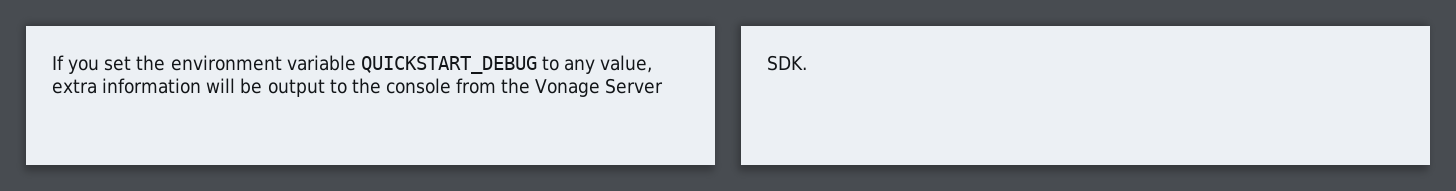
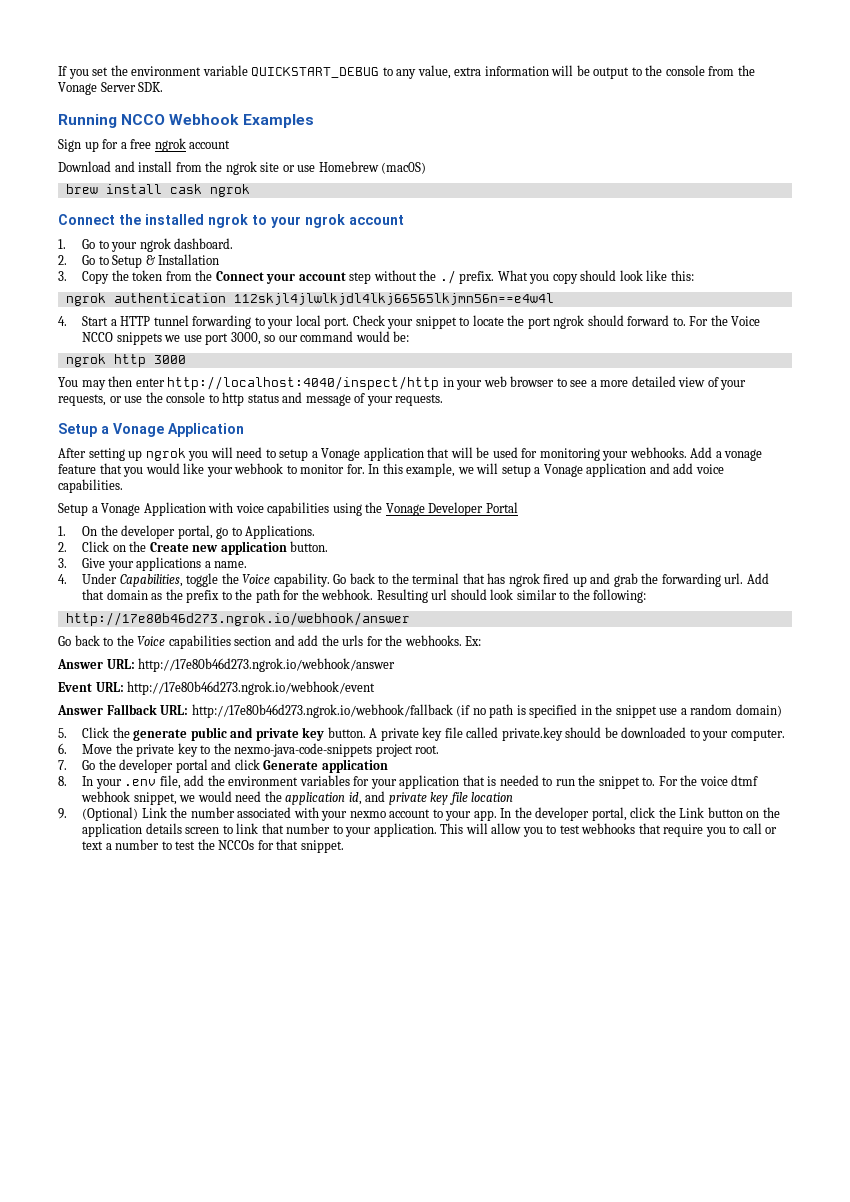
+ Running NCCO Webhook Examples
+ Sign up for a free ngrok account
+ Download and install from the ngrok site or use Homebrew (mac0S)
+ brew install cask ngrok
+ Connect the installed ngrok to your ngrok account
+ 1. Go to your ngrok dashboard.
+ 2. Go to Setup & Installation
+ 3. Copy the token from the Connect your account step without the ./ prefix. What you copy should look like this:
+ ngrok authentication 112skjl4jlwlkjdl4lkj66565lkjmn56n==e4w4l
+ 4. Start a HTTP tunnel forwarding to your local port. Check your snippet to locate the port ngrok should forward to. For the Voice NCCO snippets we use port 3000, so our command would be:
+ ngrok http 3000
+ You may then enter http://localhost:4040/inspect/http in your web browser to see a more detailed view of your requests, or use the console to http status and message of your requests.
+ Setup a Vonage Application
+ After setting up ngrok you will need to setup a Vonage application that will be used for monitoring your webhooks. Add a vonage feature that you would like your webhook to monitor for. In this example, we will setup a Vonage application and add voice capabilities.
+ Setup a Vonage Application with voice capabilities using the Vonage Developer Portal
+ 1. On the developer portal, go to Applications.
+ 2. Click on the Create new application button.
+ 3. Give your applications a name.
+ 4. Under Capabilities, toggle the Voice capability. Go back to the terminal that has ngrok fired up and grab the forwarding url. Add that domain as the prefix to the path for the webhook. Resulting url should look similar to the following:
+ http://17e80b46d273.ngrok.io/webhook/answer
+ Go back to the Voice capabilities section and add the urls for the webhooks. Ex:
+ Answer URL: http://17e80b46d273.ngrok.io/webhook/answer
+ Event URL: http://17e80b46d273.ngrok.io/webhook/event
+ Answer Fallback URL: http://17e80b46d273.ngrok.io/webhook/fallback (if no path is specified in the snippet use a random domain)
+ 5. Click the generate public and private key button. A private key file called private.key should be downloaded to your computer.
+ 6. Move the private key to the nexmo-java-code-snippets project root.
+ 7. Go the developer portal and click Generate application
+ 8. In your .env file, add the environment variables for your application that is needed to run the snippet to. For the voice dtmf webhook snippet, we would need the application id, and private key file location
+ 9. (Optional) Link the number associated with your nexmo account to your app. In the developer portal, click the Link button on the application details screen to link that number to your application. This will allow you to test webhooks that require you to call or text a number to test the NCCOs for that snippet.

